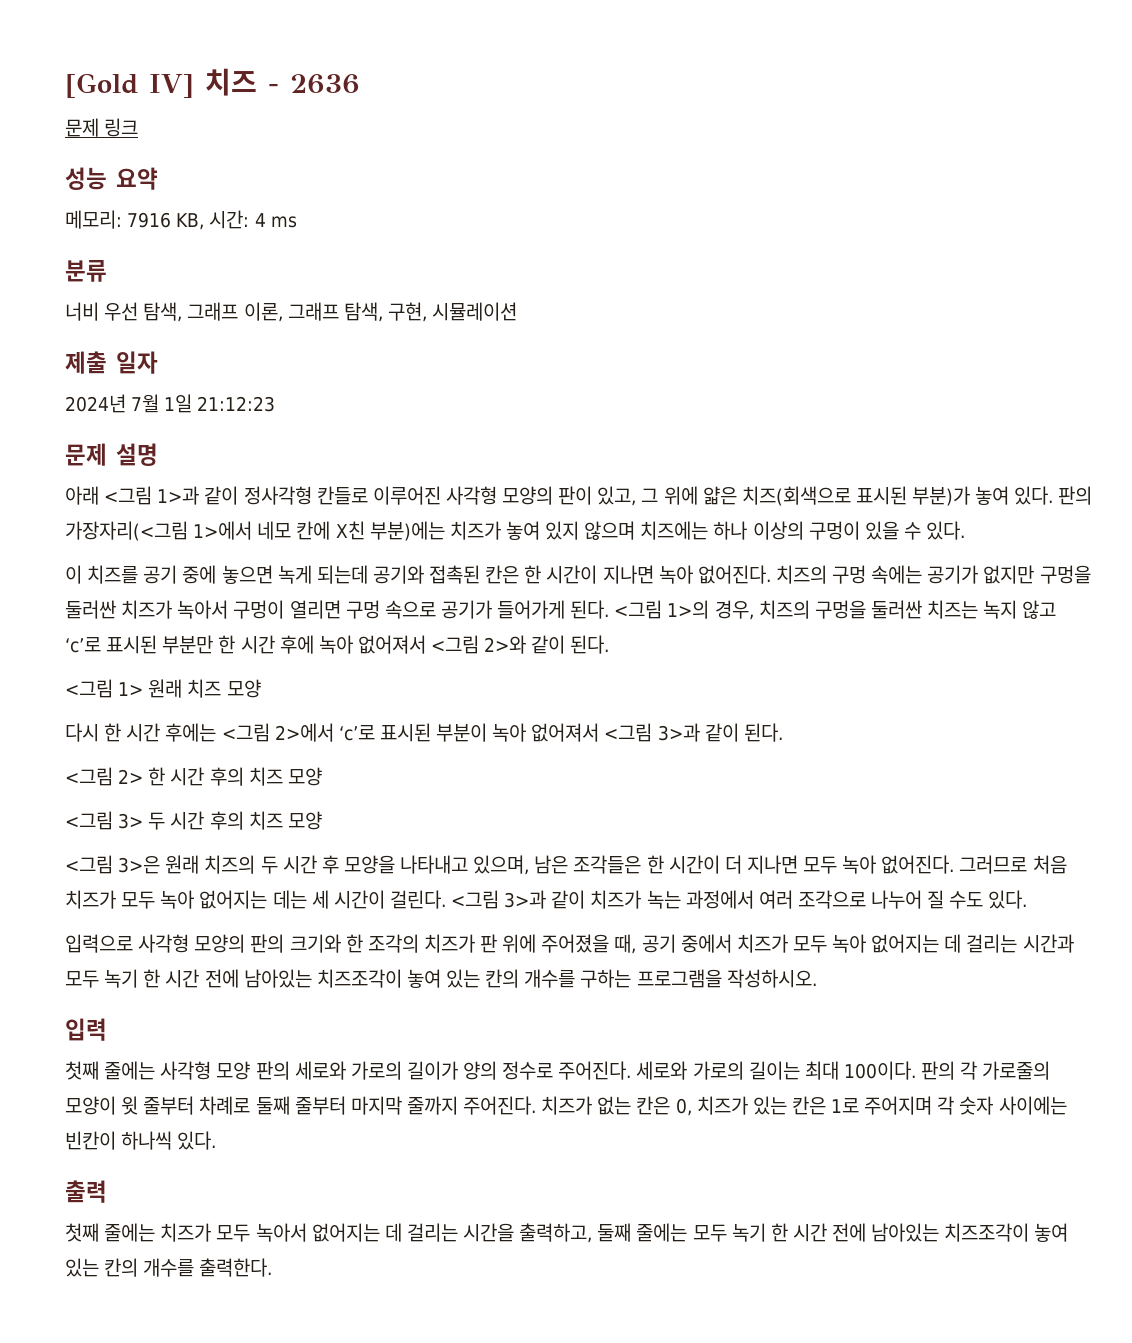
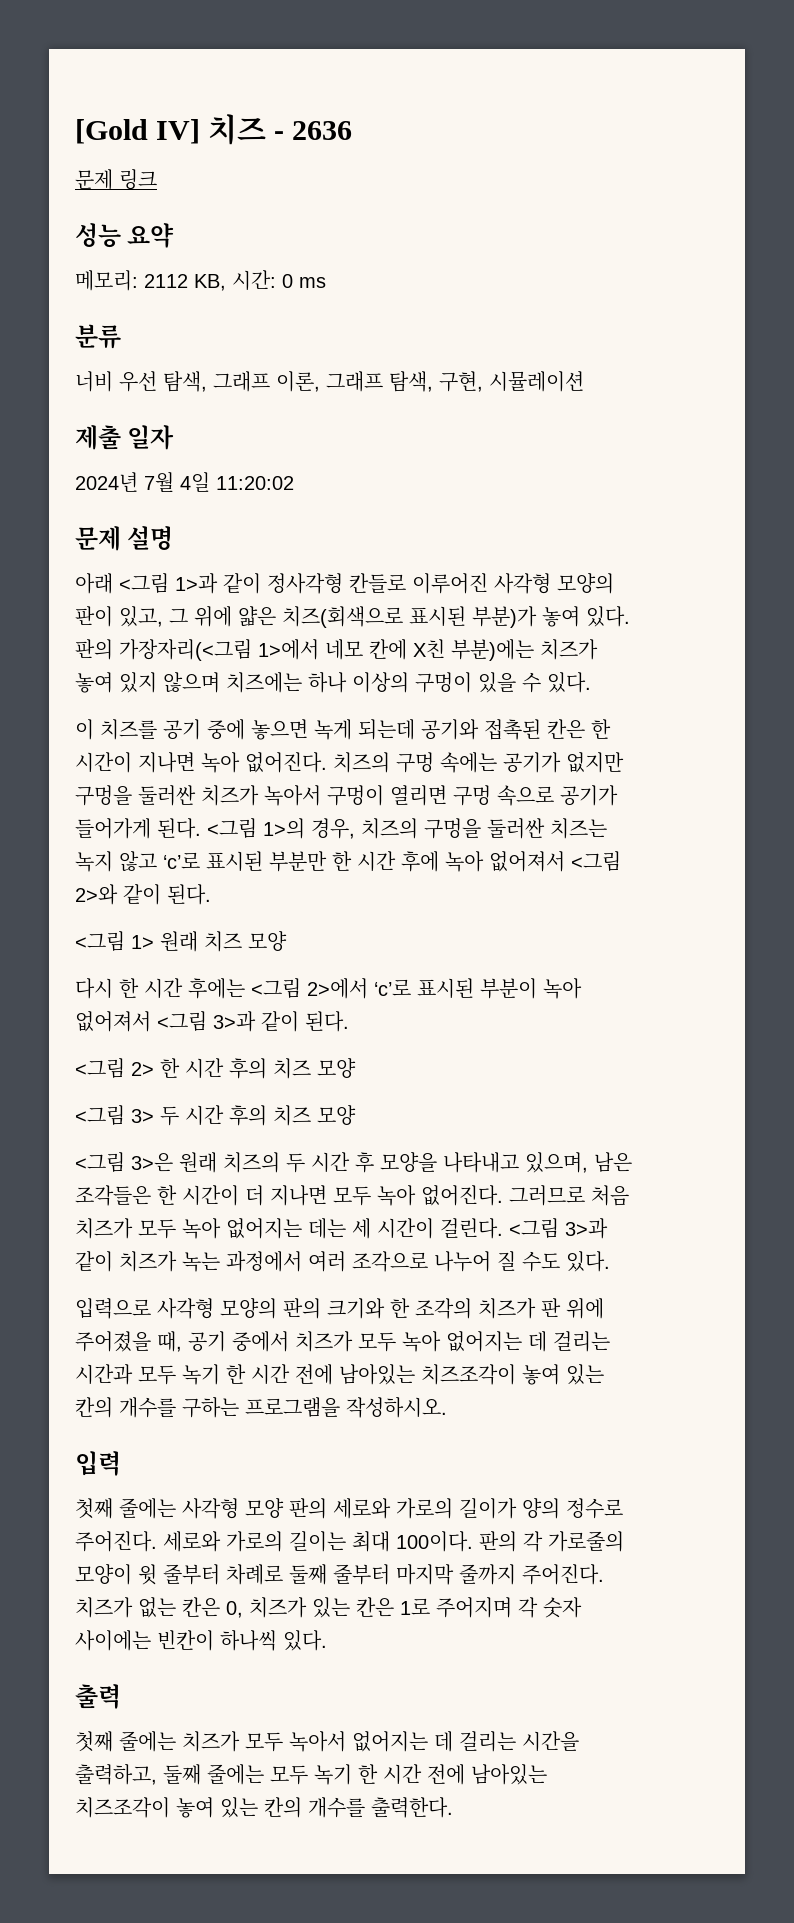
- 메모리: 7916 KB, 시간: 4 ms
+ 메모리: 2112 KB, 시간: 0 ms
- 2024년 7월 1일 21:12:23
+ 2024년 7월 4일 11:20:02

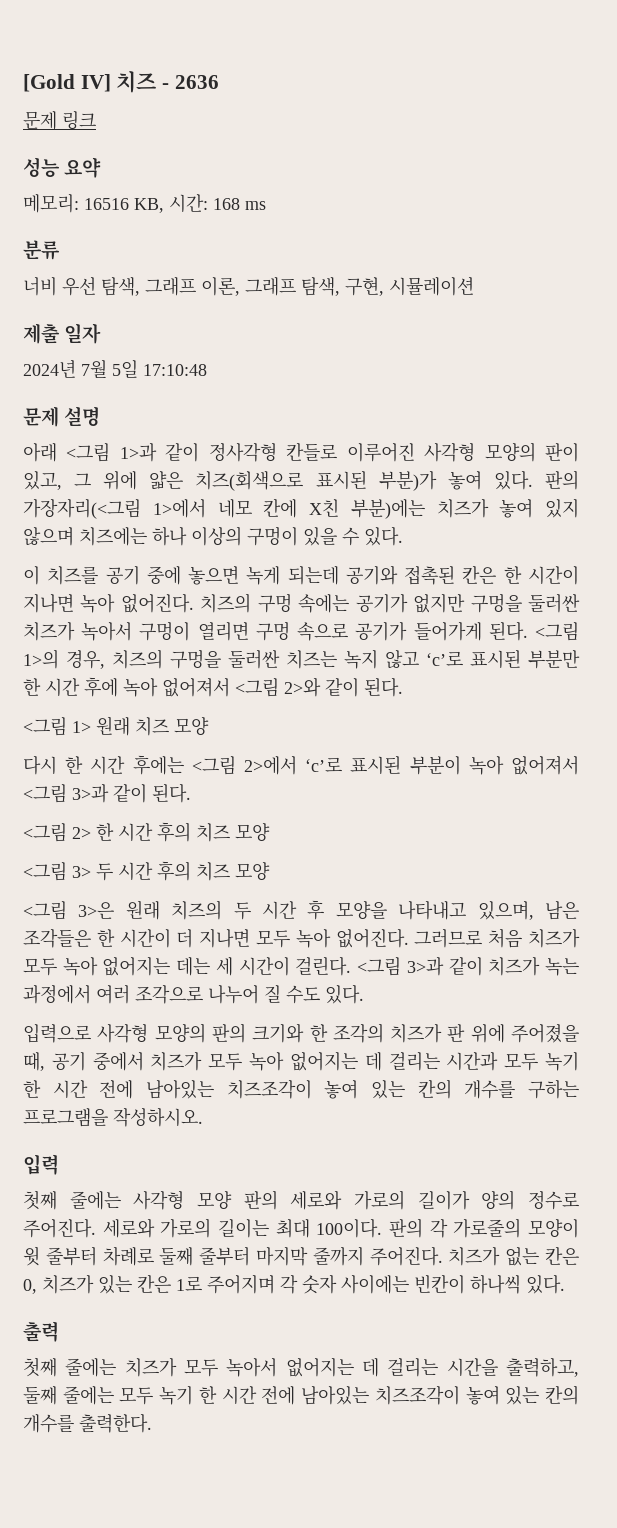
- 메모리: 2112 KB, 시간: 0 ms
+ 메모리: 16516 KB, 시간: 168 ms
- 2024년 7월 4일 11:20:02
+ 2024년 7월 5일 17:10:48

